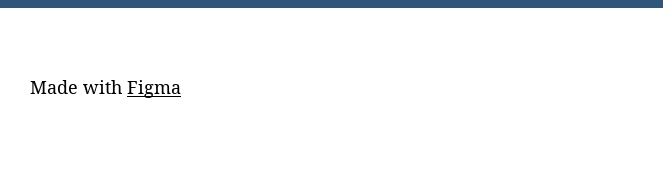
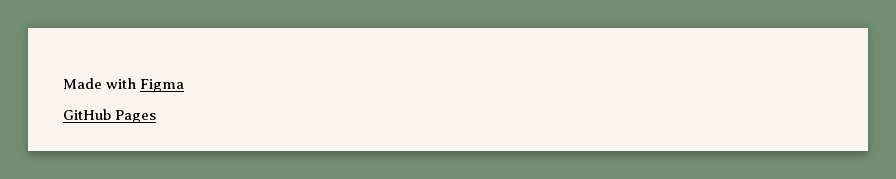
+ GitHub Pages

